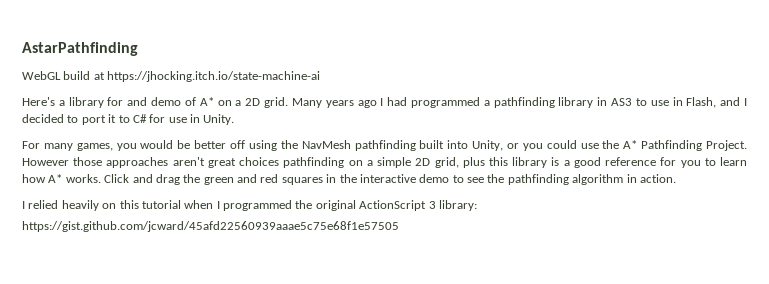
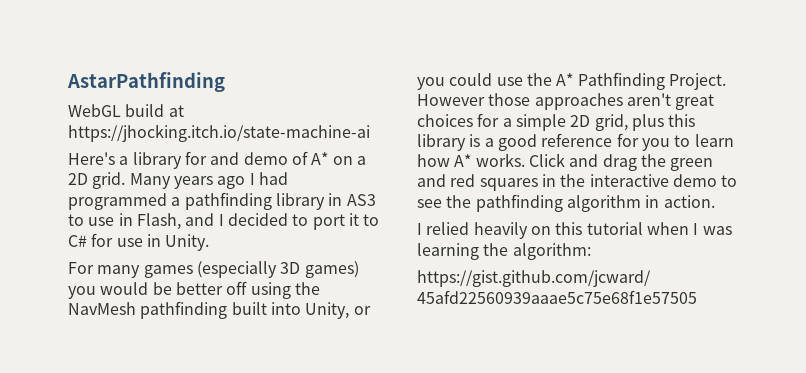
- For many games, you would be better off using the NavMesh pathfinding built into Unity, or you could use the A* Pathfinding Project.
+ For many games (especially 3D games) you would be better off using the NavMesh pathfinding built into Unity, or you could use the A* Pathfinding Project.
- However those approaches aren't great choices pathfinding on a simple 2D grid, plus this library is a good reference for you to learn how A* works.
+ However those approaches aren't great choices for a simple 2D grid, plus this library is a good reference for you to learn how A* works.
- I relied heavily on this tutorial when I programmed the original ActionScript 3 library:
+ I relied heavily on this tutorial when I was learning the algorithm:

